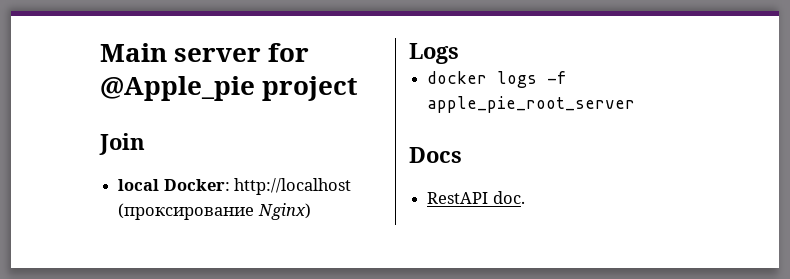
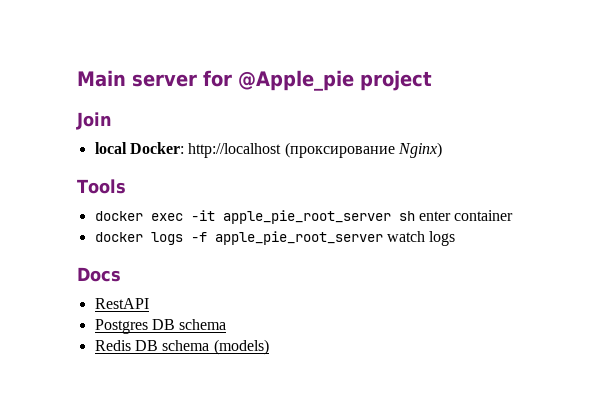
- Logs
+ Tools
+ docker exec -it apple_pie_root_server sh enter container
- docker logs -f apple_pie_root_server
+ docker logs -f apple_pie_root_server watch logs
- RestAPI doc.
+ RestAPI
+ Postgres DB schema
+ Redis DB schema (models)

